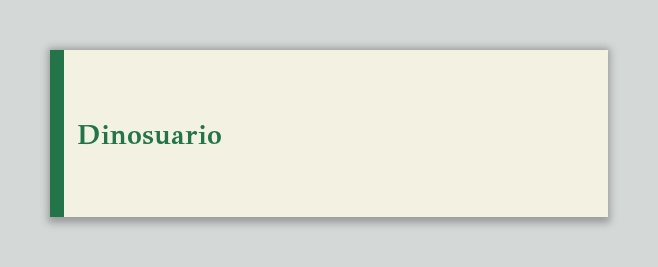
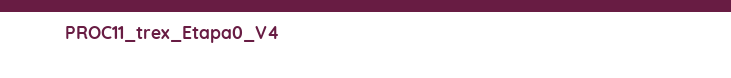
- Dinosuario
+ PROC11_trex_Etapa0_V4

